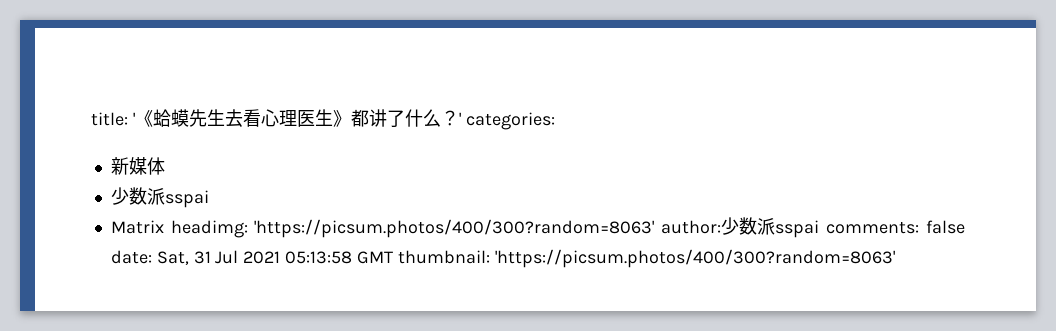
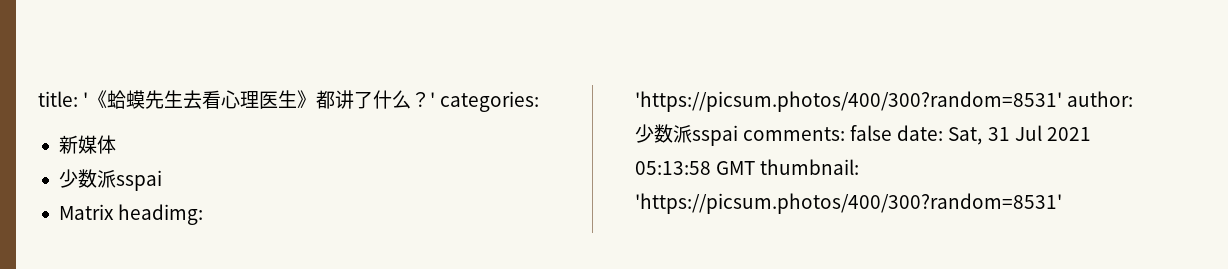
- Matrix headimg: 'https://picsum.photos/400/300?random=8063' author:少数派sspai comments: false date: Sat, 31 Jul 2021 05:13:58 GMT thumbnail: 'https://picsum.photos/400/300?random=8063'
+ Matrix headimg: 'https://picsum.photos/400/300?random=8531' author:少数派sspai comments: false date: Sat, 31 Jul 2021 05:13:58 GMT thumbnail: 'https://picsum.photos/400/300?random=8531'

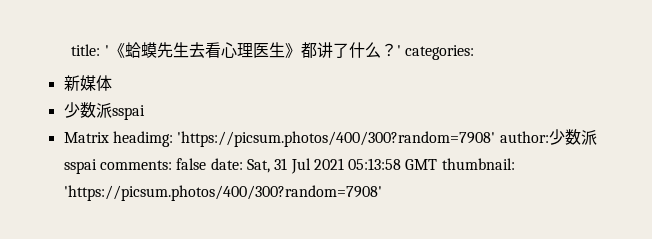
- Matrix headimg: 'https://picsum.photos/400/300?random=8531' author:少数派sspai comments: false date: Sat, 31 Jul 2021 05:13:58 GMT thumbnail: 'https://picsum.photos/400/300?random=8531'
+ Matrix headimg: 'https://picsum.photos/400/300?random=7908' author:少数派sspai comments: false date: Sat, 31 Jul 2021 05:13:58 GMT thumbnail: 'https://picsum.photos/400/300?random=7908'

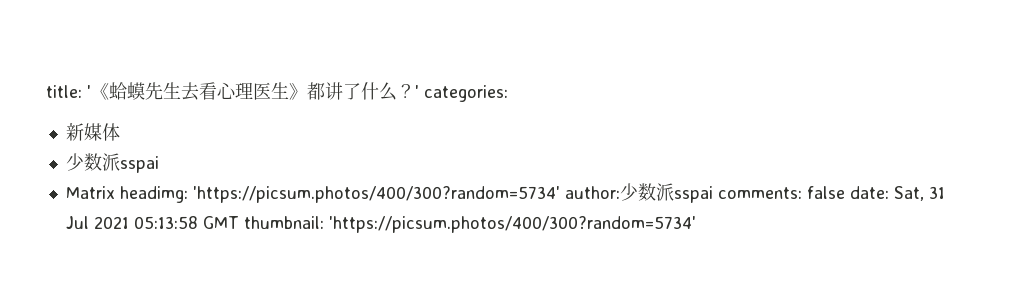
- Matrix headimg: 'https://picsum.photos/400/300?random=7908' author:少数派sspai comments: false date: Sat, 31 Jul 2021 05:13:58 GMT thumbnail: 'https://picsum.photos/400/300?random=7908'
+ Matrix headimg: 'https://picsum.photos/400/300?random=5734' author:少数派sspai comments: false date: Sat, 31 Jul 2021 05:13:58 GMT thumbnail: 'https://picsum.photos/400/300?random=5734'

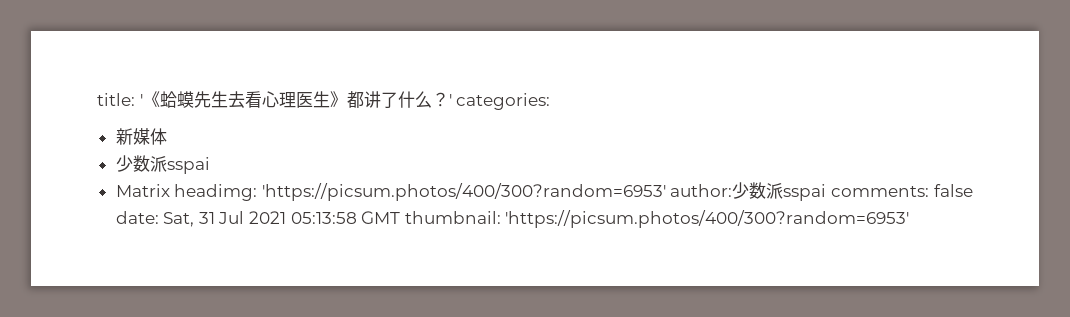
- Matrix headimg: 'https://picsum.photos/400/300?random=5734' author:少数派sspai comments: false date: Sat, 31 Jul 2021 05:13:58 GMT thumbnail: 'https://picsum.photos/400/300?random=5734'
+ Matrix headimg: 'https://picsum.photos/400/300?random=6953' author:少数派sspai comments: false date: Sat, 31 Jul 2021 05:13:58 GMT thumbnail: 'https://picsum.photos/400/300?random=6953'

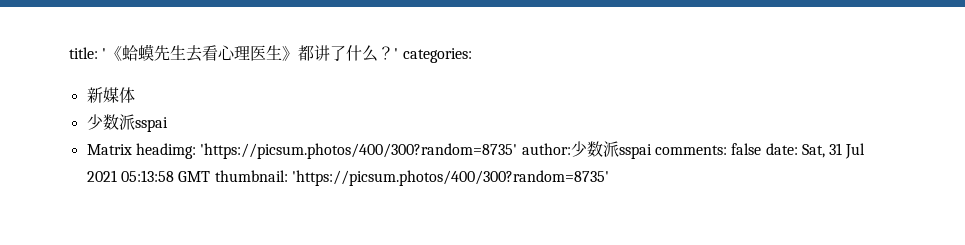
- Matrix headimg: 'https://picsum.photos/400/300?random=6953' author:少数派sspai comments: false date: Sat, 31 Jul 2021 05:13:58 GMT thumbnail: 'https://picsum.photos/400/300?random=6953'
+ Matrix headimg: 'https://picsum.photos/400/300?random=8735' author:少数派sspai comments: false date: Sat, 31 Jul 2021 05:13:58 GMT thumbnail: 'https://picsum.photos/400/300?random=8735'

